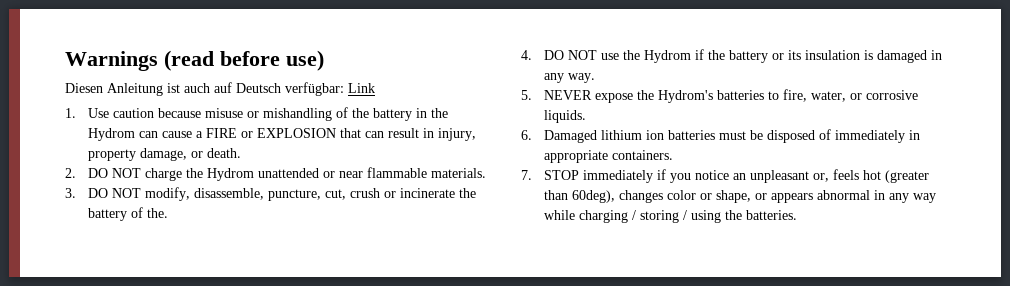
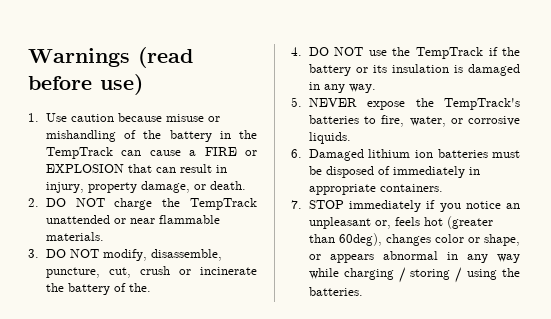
- Diesen Anleitung ist auch auf Deutsch verfügbar: Link
- 1. Use caution because misuse or mishandling of the battery in the Hydrom can cause a FIRE or EXPLOSION that can result in injury, property damage, or death.
+ 1. Use caution because misuse or mishandling of the battery in the TempTrack can cause a FIRE or EXPLOSION that can result in injury, property damage, or death.
- 2. DO NOT charge the Hydrom unattended or near flammable materials.
+ 2. DO NOT charge the TempTrack unattended or near flammable materials.
- 4. DO NOT use the Hydrom if the battery or its insulation is damaged in any way.
+ 4. DO NOT use the TempTrack if the battery or its insulation is damaged in any way.
- 5. NEVER expose the Hydrom's batteries to fire, water, or corrosive liquids.
+ 5. NEVER expose the TempTrack's batteries to fire, water, or corrosive liquids.

